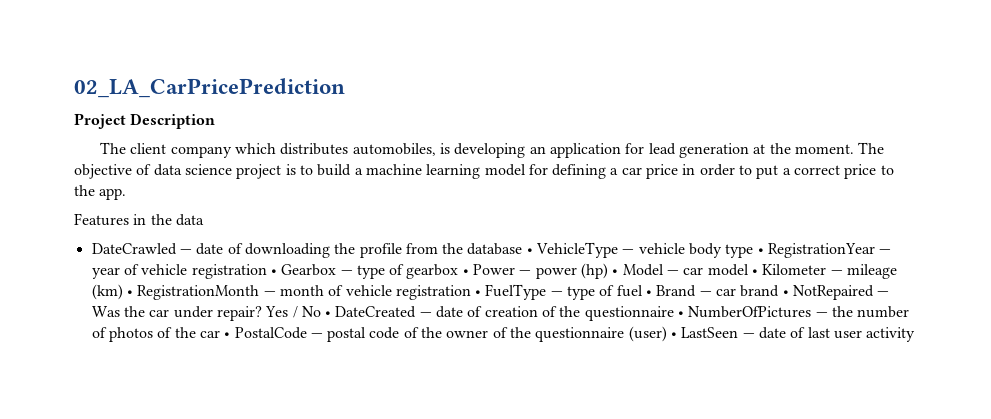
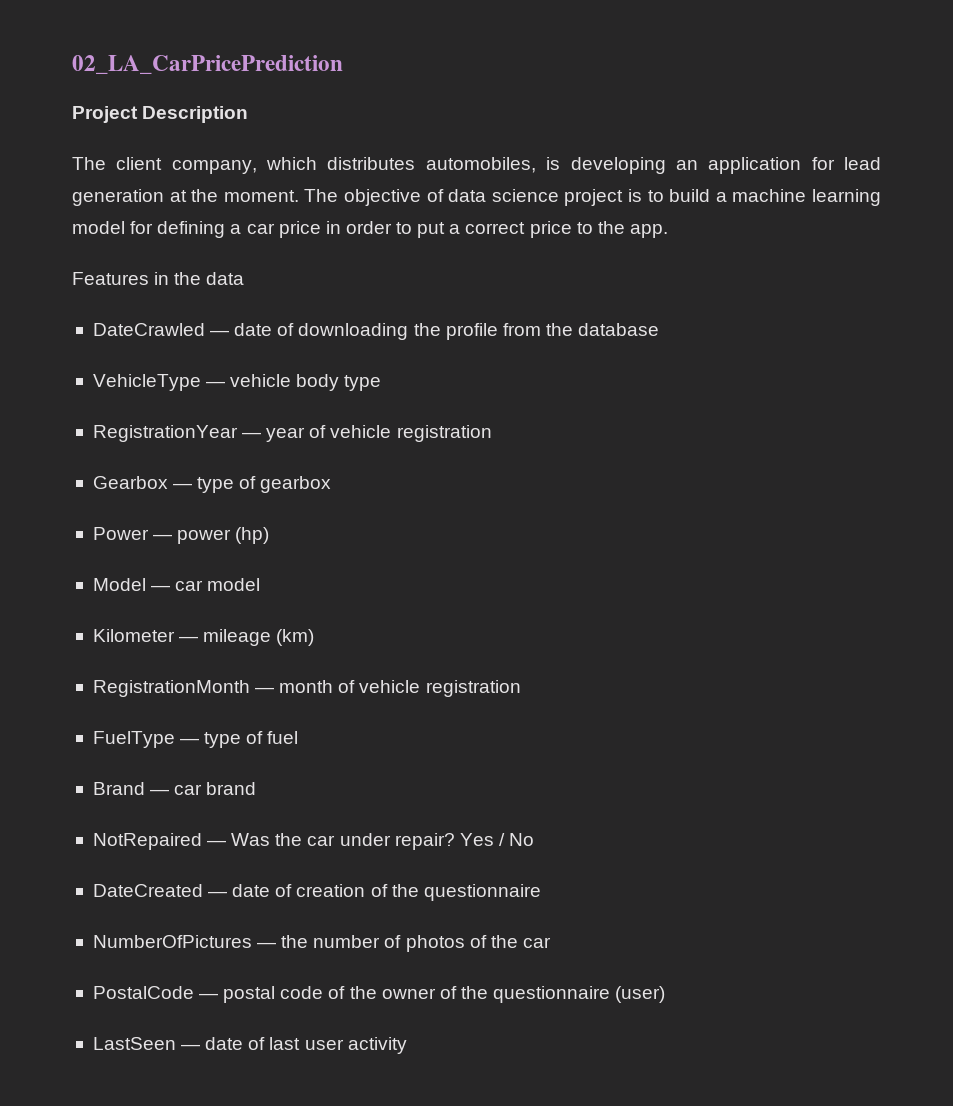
- The client company which distributes automobiles, is developing an application for lead generation at the moment.
+ The client company, which distributes automobiles, is developing an application for lead generation at the moment.
- DateCrawled — date of downloading the profile from the database • VehicleType — vehicle body type • RegistrationYear — year of vehicle registration • Gearbox — type of gearbox • Power — power (hp) • Model — car model • Kilometer — mileage (km) • RegistrationMonth — month of vehicle registration • FuelType — type of fuel • Brand — car brand • NotRepaired — Was the car under repair?
+ DateCrawled — date of downloading the profile from the database
+ VehicleType — vehicle body type
+ RegistrationYear — year of vehicle registration
+ Gearbox — type of gearbox
+ Power — power (hp)
+ Model — car model
+ Kilometer — mileage (km)
+ RegistrationMonth — month of vehicle registration
+ FuelType — type of fuel
+ Brand — car brand
+ NotRepaired — Was the car under repair?
- Yes / No • DateCreated — date of creation of the questionnaire • NumberOfPictures — the number of photos of the car • PostalCode — postal code of the owner of the questionnaire (user) • LastSeen — date of last user activity
+ Yes / No
+ DateCreated — date of creation of the questionnaire
+ NumberOfPictures — the number of photos of the car
+ PostalCode — postal code of the owner of the questionnaire (user)
+ LastSeen — date of last user activity

